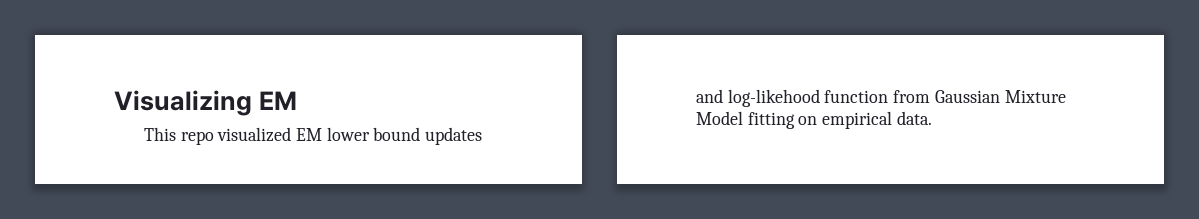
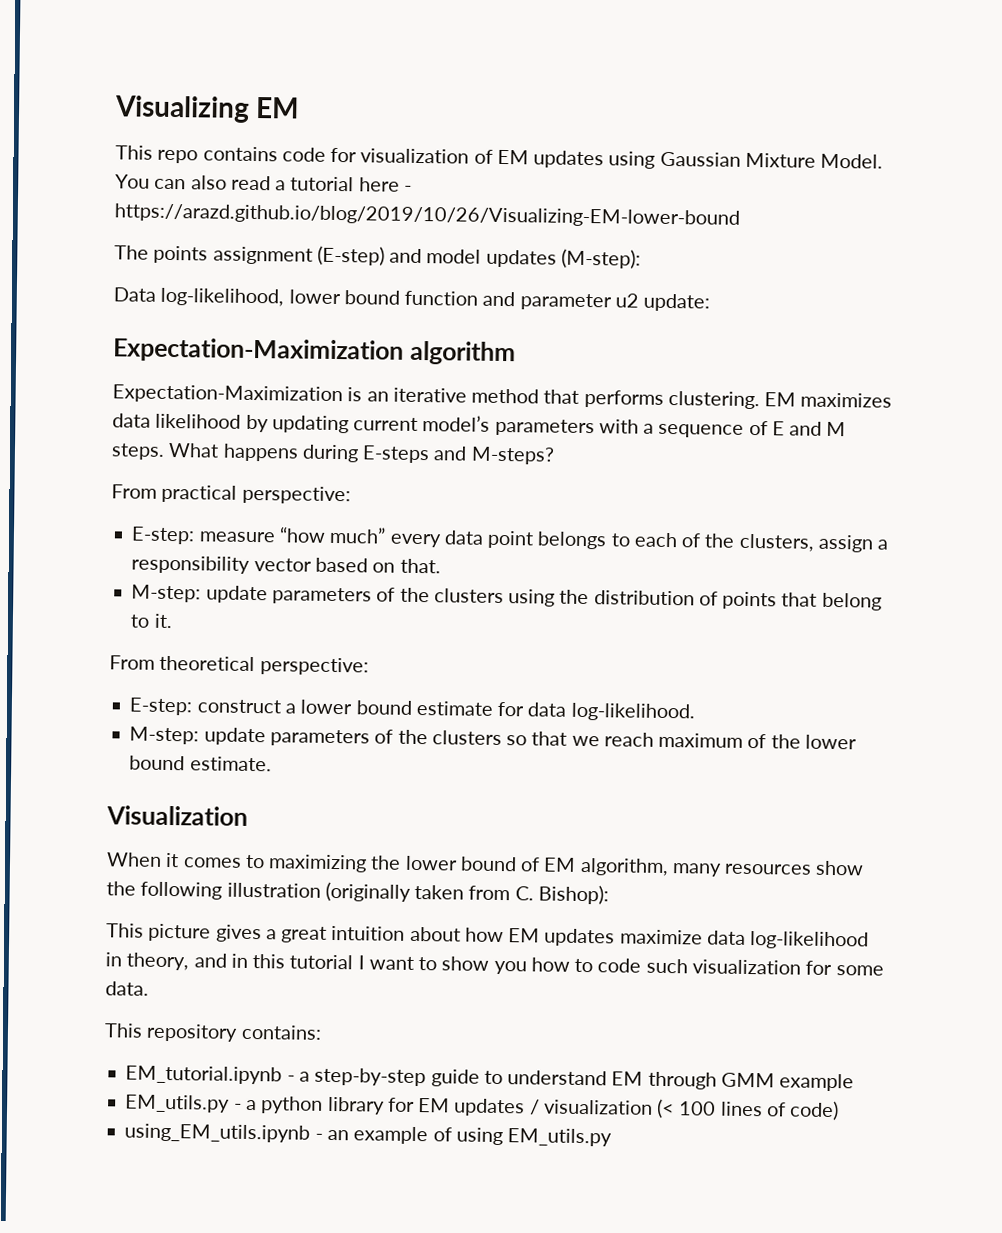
- This repo visualized EM lower bound updates and log-likehood function from Gaussian Mixture Model fitting on empirical data.
+ This repo contains code for visualization of EM updates using Gaussian Mixture Model. You can also read a tutorial here - https://arazd.github.io/blog/2019/10/26/Visualizing-EM-lower-bound
+ The points assignment (E-step) and model updates (M-step):
+ Data log-likelihood, lower bound function and parameter u2 update:
+ Expectation-Maximization algorithm
+ Expectation-Maximization is an iterative method that performs clustering. EM maximizes data likelihood by updating current model’s parameters with a sequence of E and M steps. What happens during E-steps and M-steps?
+ From practical perspective:
+ E-step: measure “how much” every data point belongs to each of the clusters, assign a responsibility vector based on that.
+ M-step: update parameters of the clusters using the distribution of points that belong to it.
+ From theoretical perspective:
+ E-step: construct a lower bound estimate for data log-likelihood.
+ M-step: update parameters of the clusters so that we reach maximum of the lower bound estimate.
+ Visualization
+ When it comes to maximizing the lower bound of EM algorithm, many resources show the following illustration (originally taken from C. Bishop):
+ This picture gives a great intuition about how EM updates maximize data log-likelihood in theory, and in this tutorial I want to show you how to code such visualization for some data.
+ This repository contains:
+ EM_tutorial.ipynb - a step-by-step guide to understand EM through GMM example
+ EM_utils.py - a python library for EM updates / visualization (< 100 lines of code)
+ using_EM_utils.ipynb - an example of using EM_utils.py

